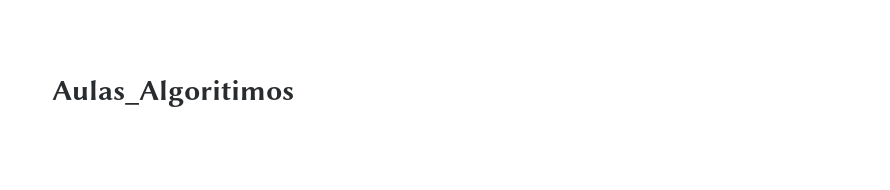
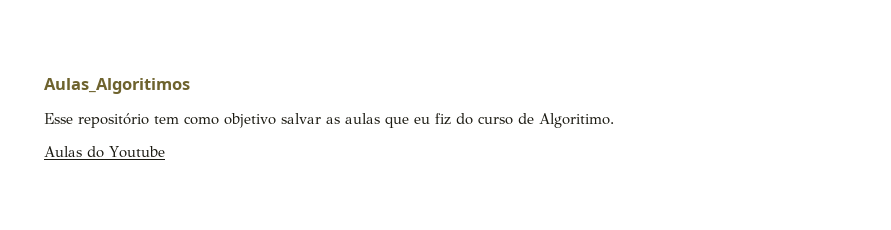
+ Esse repositório tem como objetivo salvar as aulas que eu fiz do curso de Algoritimo.
+ Aulas do Youtube

